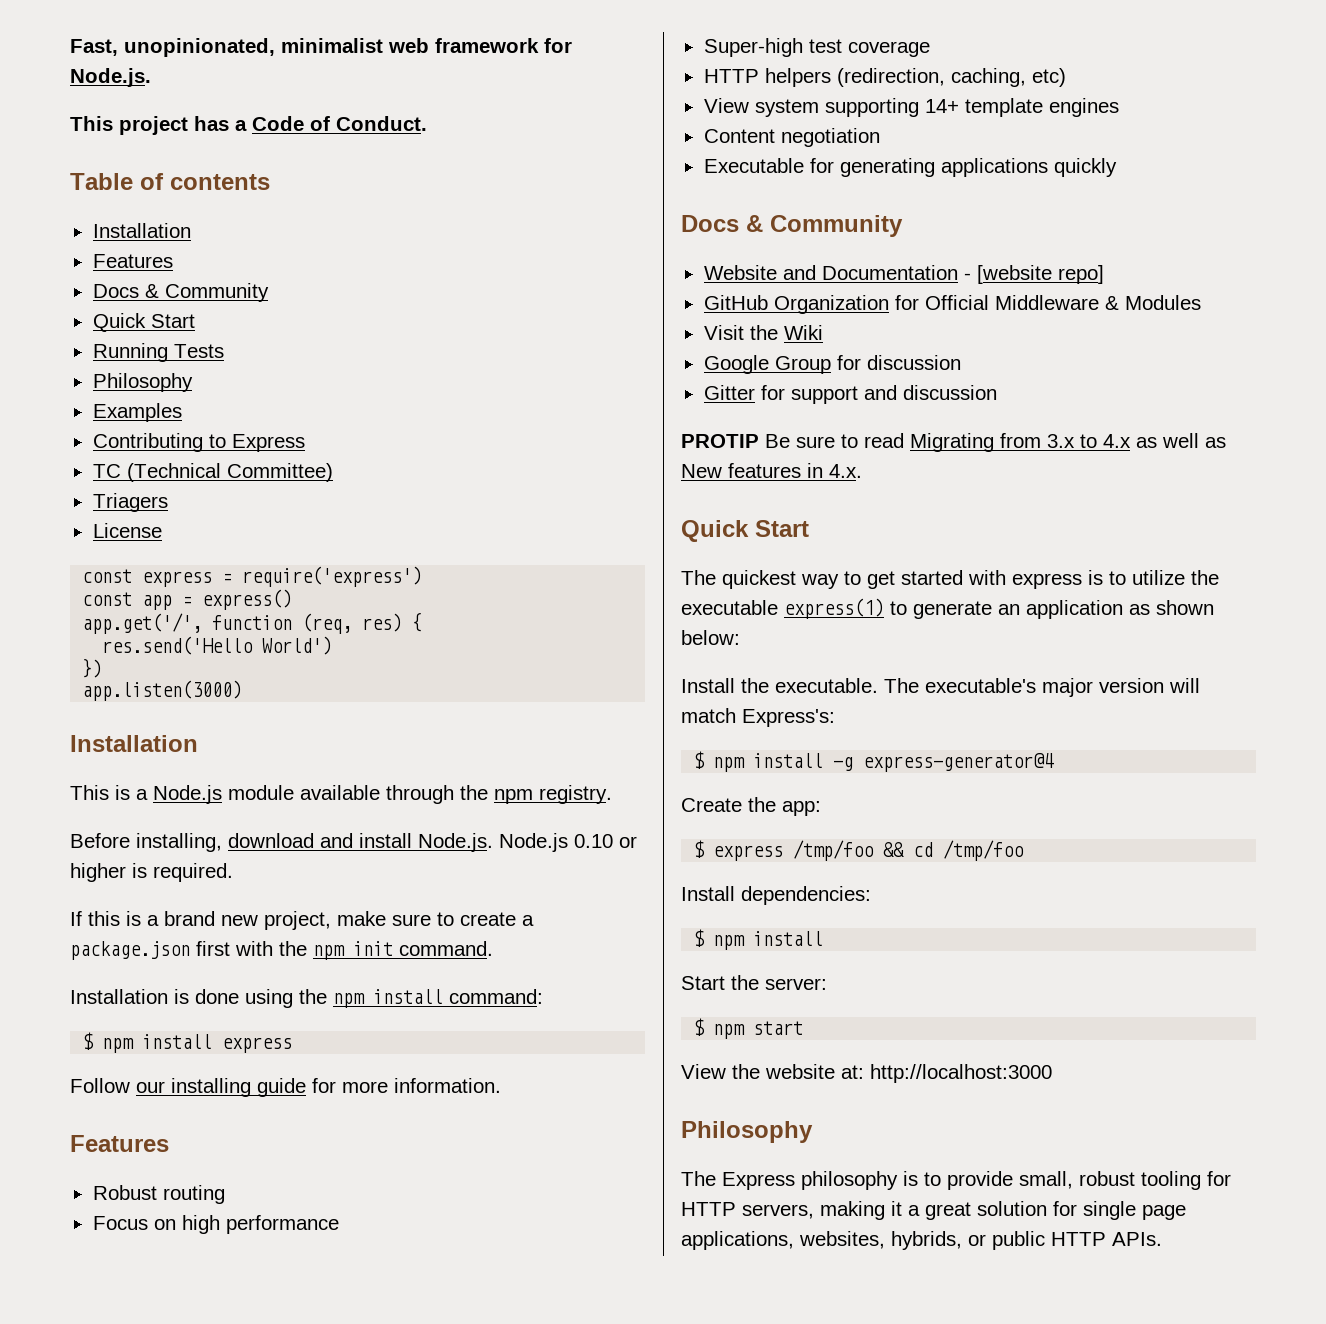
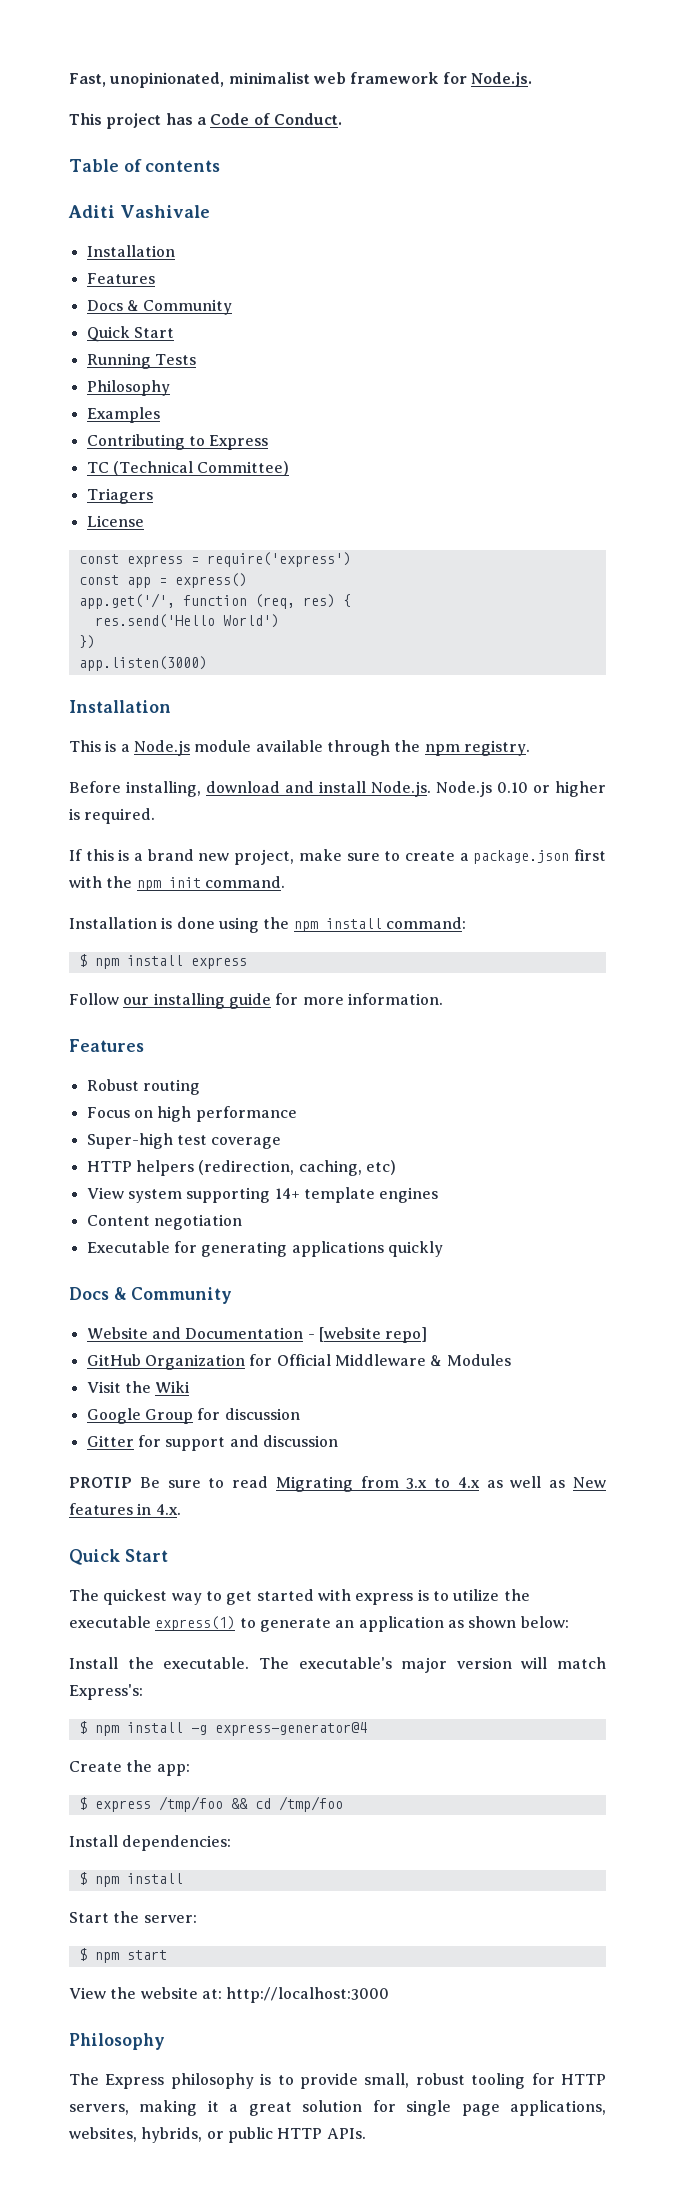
+ Aditi Vashivale

